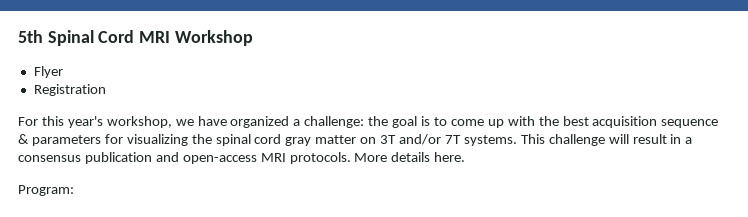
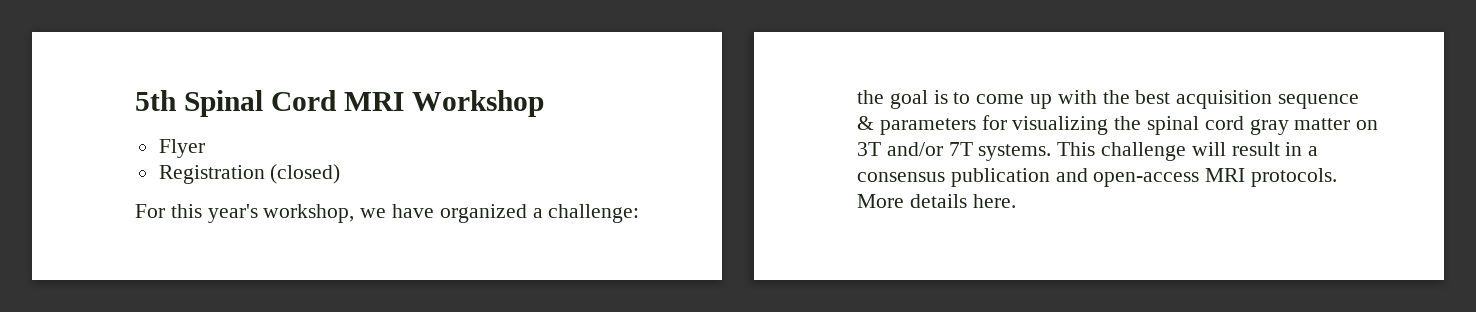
- Registration
+ Registration (closed)
- Program:

